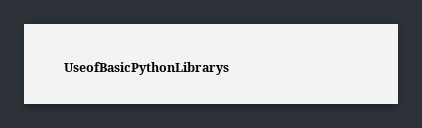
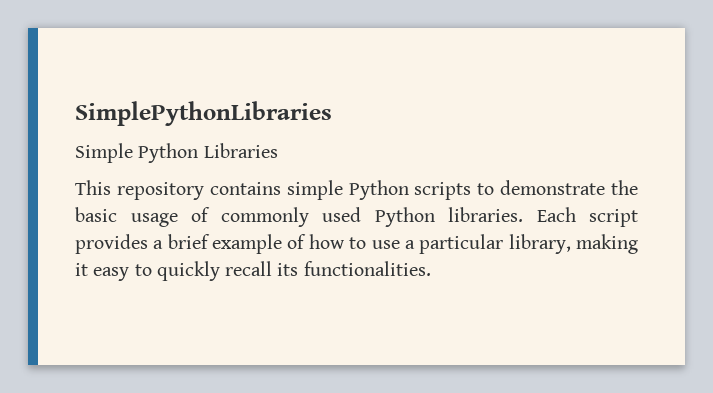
- UseofBasicPythonLibrarys
+ SimplePythonLibraries
+ Simple Python Libraries
+ This repository contains simple Python scripts to demonstrate the basic usage of commonly used Python libraries. Each script provides a brief example of how to use a particular library, making it easy to quickly recall its functionalities.

